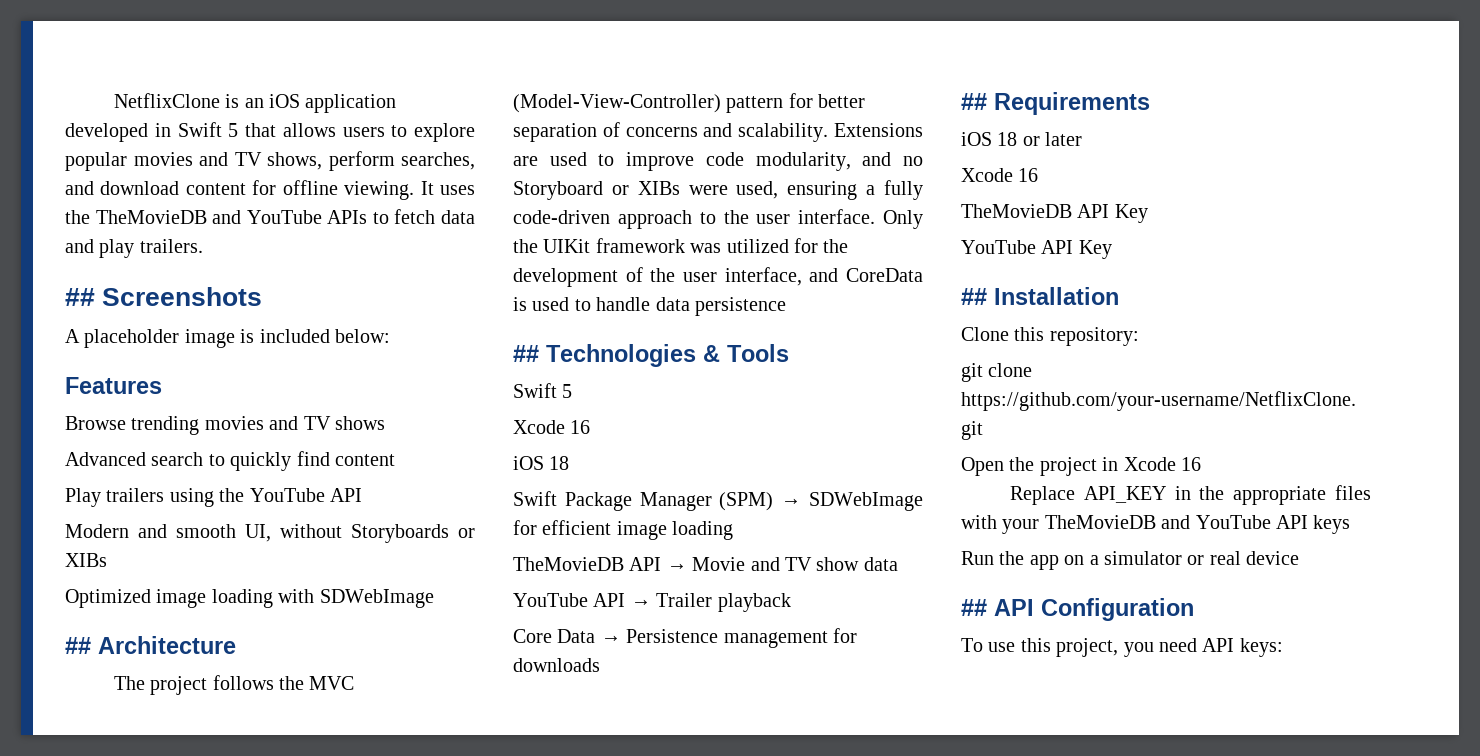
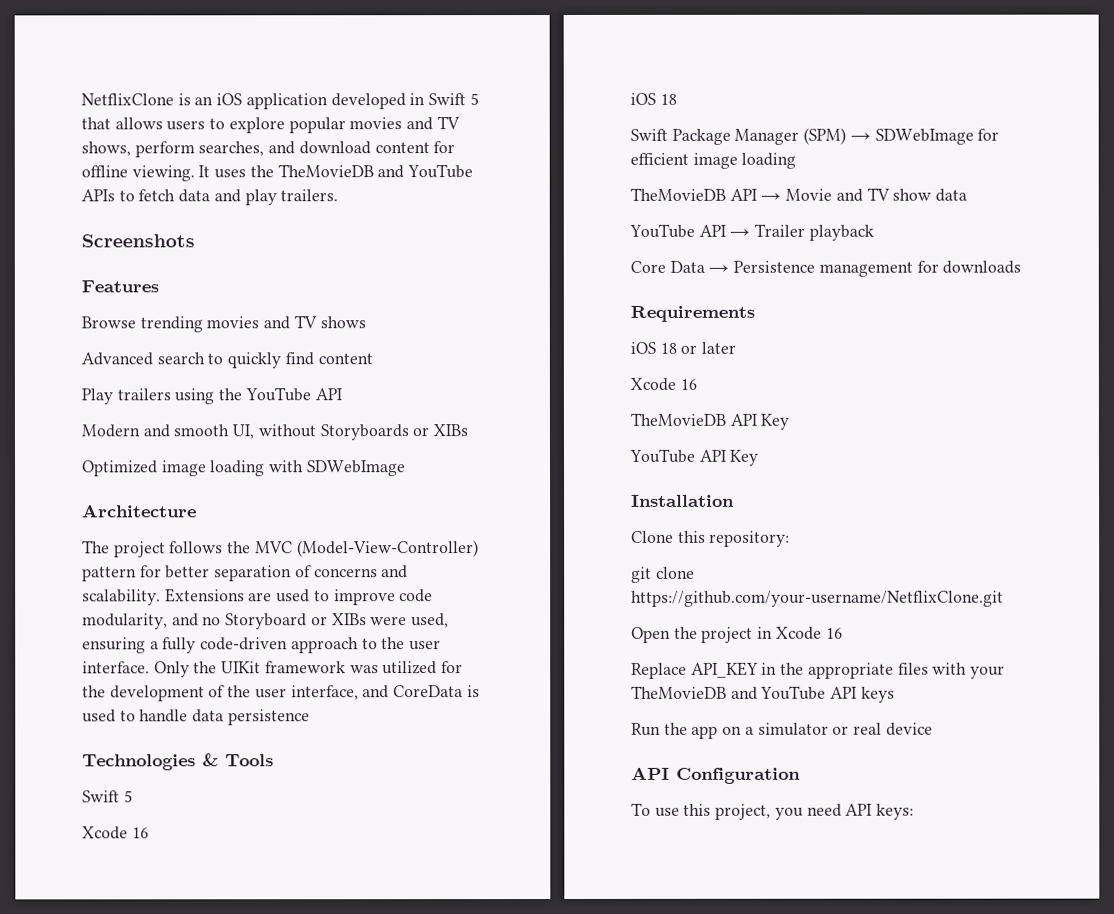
- ## Screenshots
+ Screenshots
- A placeholder image is included below:
- ## Architecture
+ Architecture
- ## Technologies & Tools
+ Technologies & Tools
- ## Requirements
+ Requirements
- ## Installation
+ Installation
- ## API Configuration
+ API Configuration

